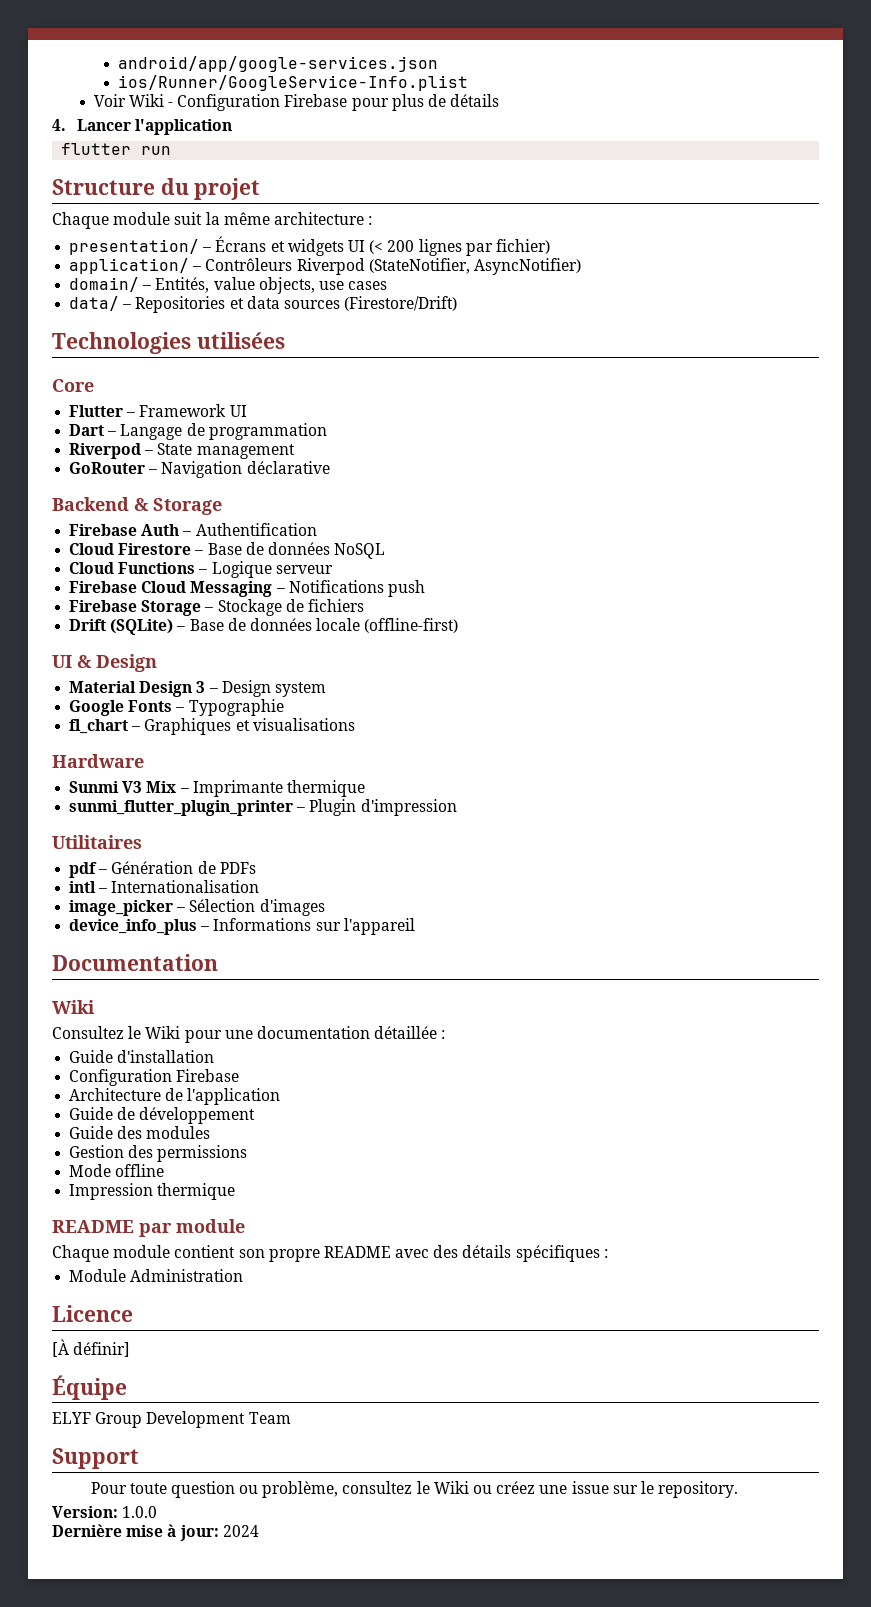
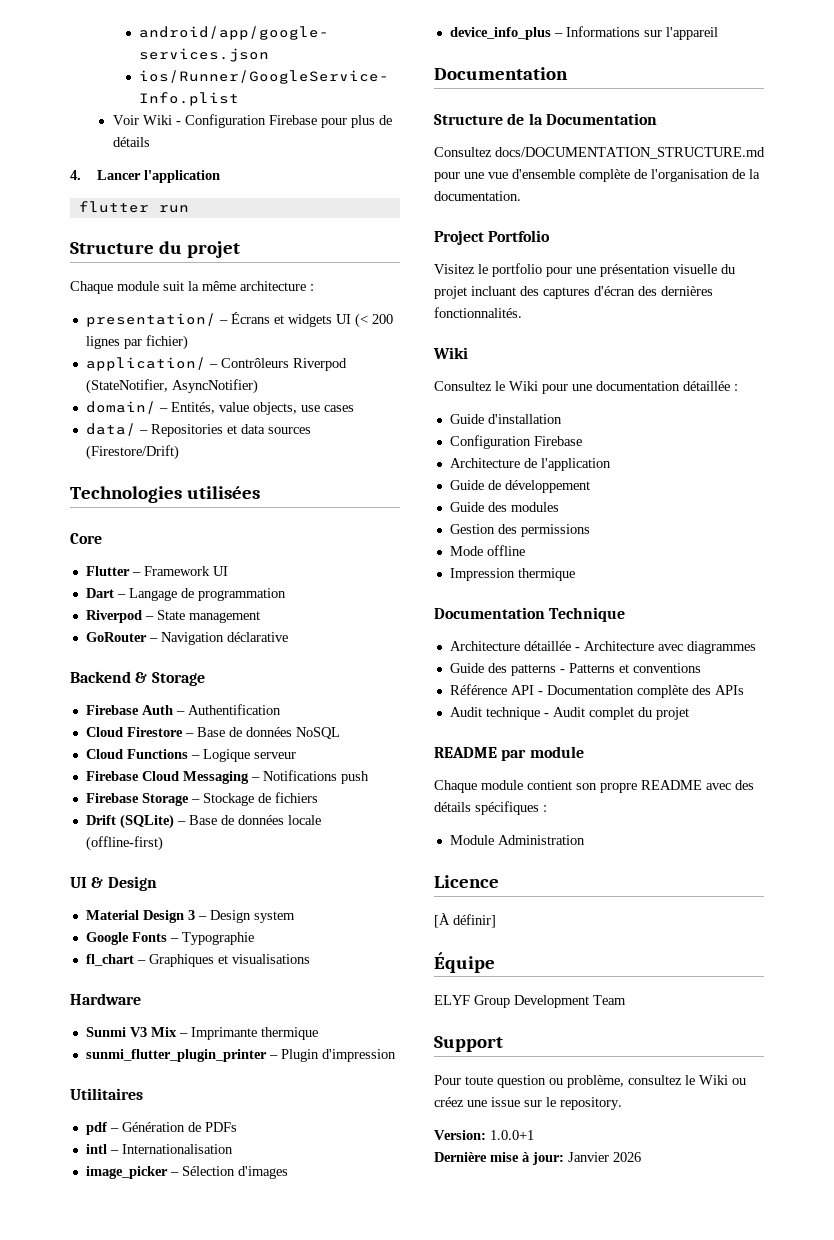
+ Structure de la Documentation
+ Consultez docs/DOCUMENTATION_STRUCTURE.md pour une vue d'ensemble complète de l'organisation de la documentation.
+ Project Portfolio
+ Visitez le portfolio pour une présentation visuelle du projet incluant des captures d'écran des dernières fonctionnalités.
+ Documentation Technique
+ Architecture détaillée - Architecture avec diagrammes
+ Guide des patterns - Patterns et conventions
+ Référence API - Documentation complète des APIs
+ Audit technique - Audit complet du projet
- Version: 1.0.0
+ Version: 1.0.0+1
- Dernière mise à jour: 2024
+ Dernière mise à jour: Janvier 2026

